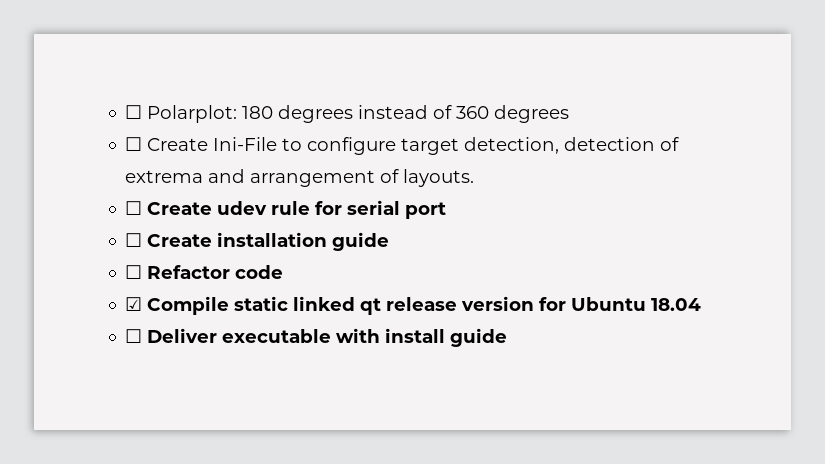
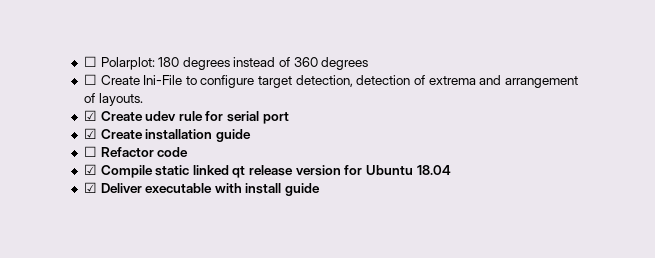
- ☐ Create udev rule for serial port
+ ☑ Create udev rule for serial port
- ☐ Create installation guide
+ ☑ Create installation guide
- ☐ Deliver executable with install guide
+ ☑ Deliver executable with install guide

